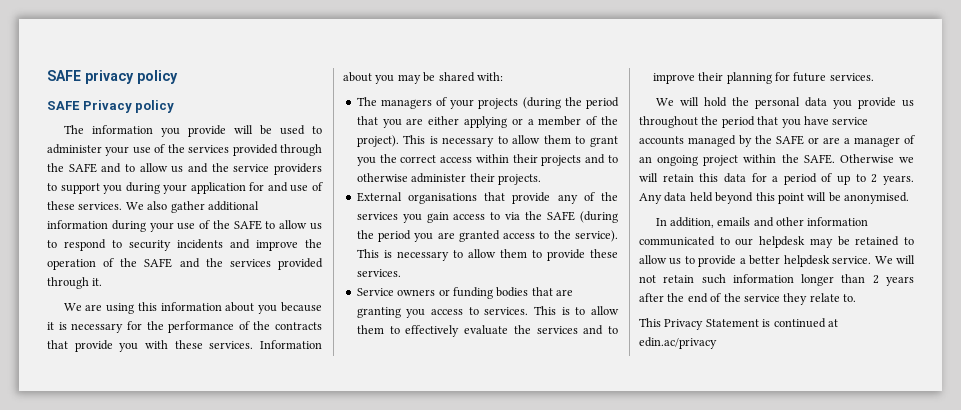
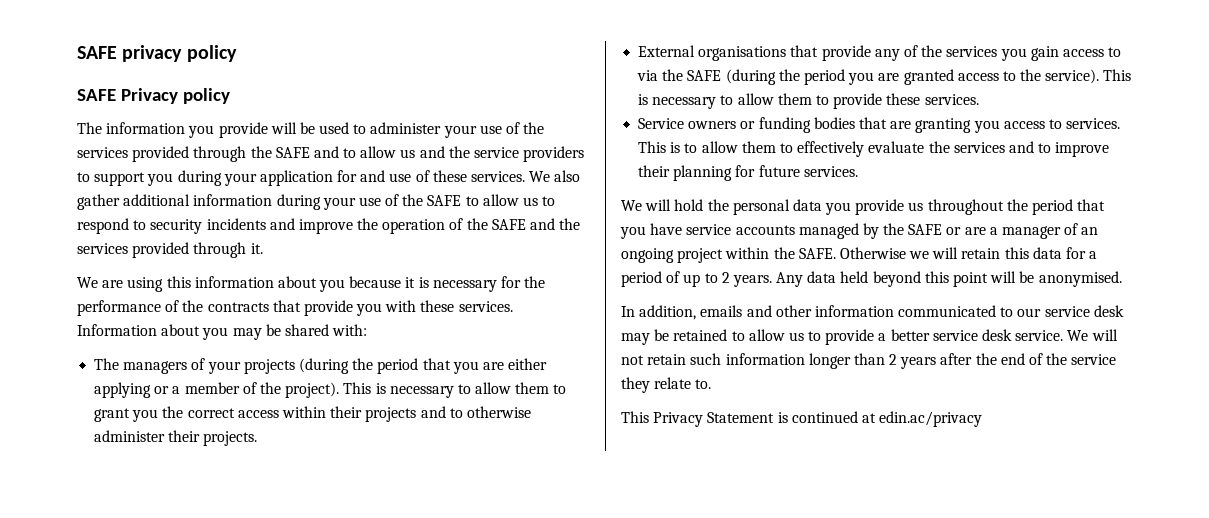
- In addition, emails and other information communicated to our helpdesk may be retained to allow us to provide a better helpdesk service.
+ In addition, emails and other information communicated to our service desk may be retained to allow us to provide a better service desk service.

